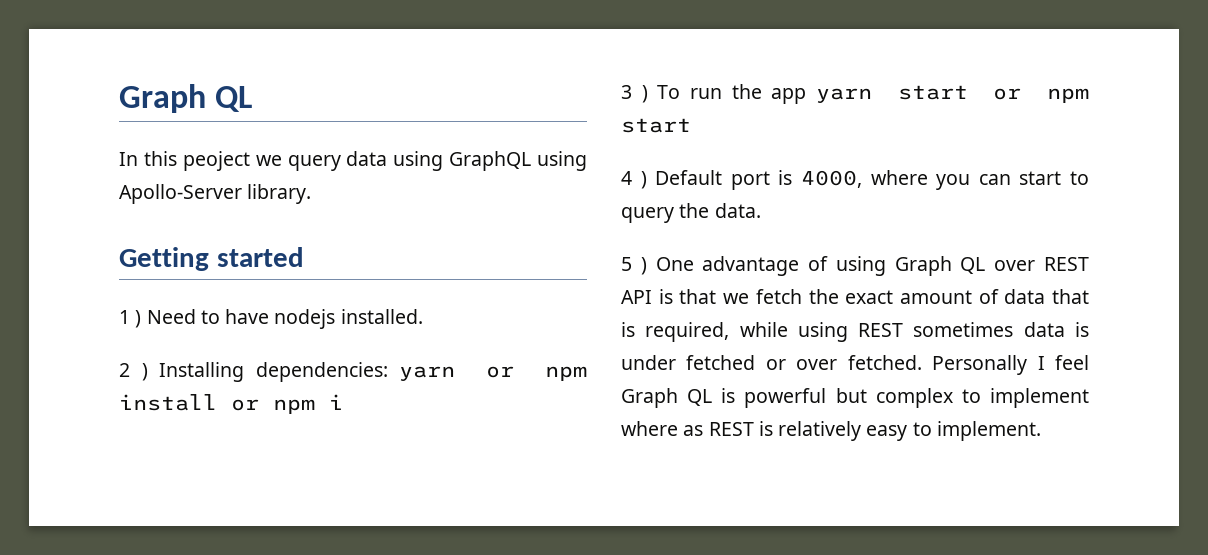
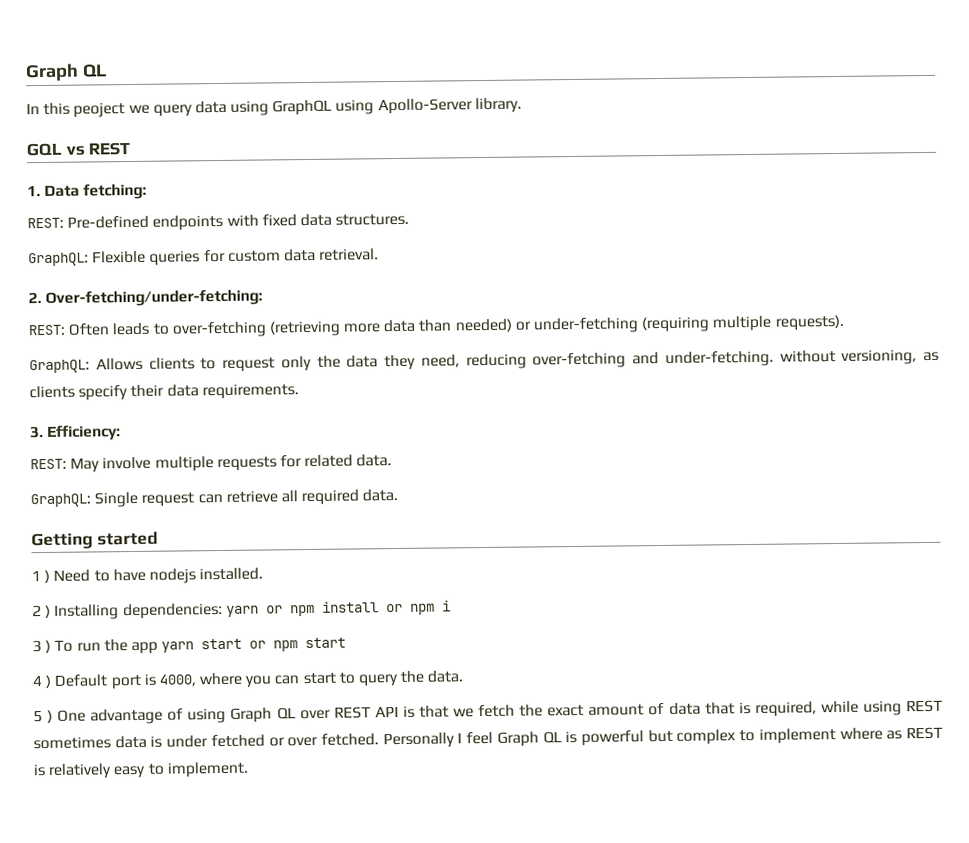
+ GQL vs REST
+ 1. Data fetching:
+ REST: Pre-defined endpoints with fixed data structures.
+ GraphQL: Flexible queries for custom data retrieval.
+ 2. Over-fetching/under-fetching:
+ REST: Often leads to over-fetching (retrieving more data than needed) or under-fetching (requiring multiple requests).
+ GraphQL: Allows clients to request only the data they need, reducing over-fetching and under-fetching. without versioning, as clients specify their data requirements.
+ 3. Efficiency:
+ REST: May involve multiple requests for related data.
+ GraphQL: Single request can retrieve all required data.

